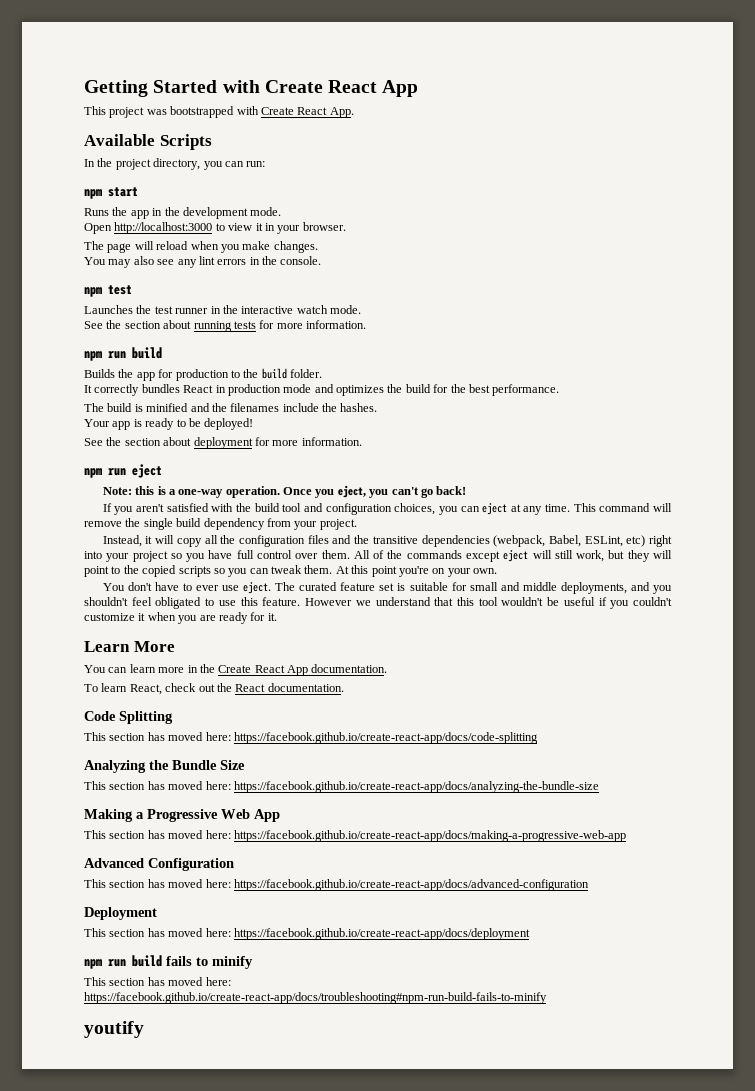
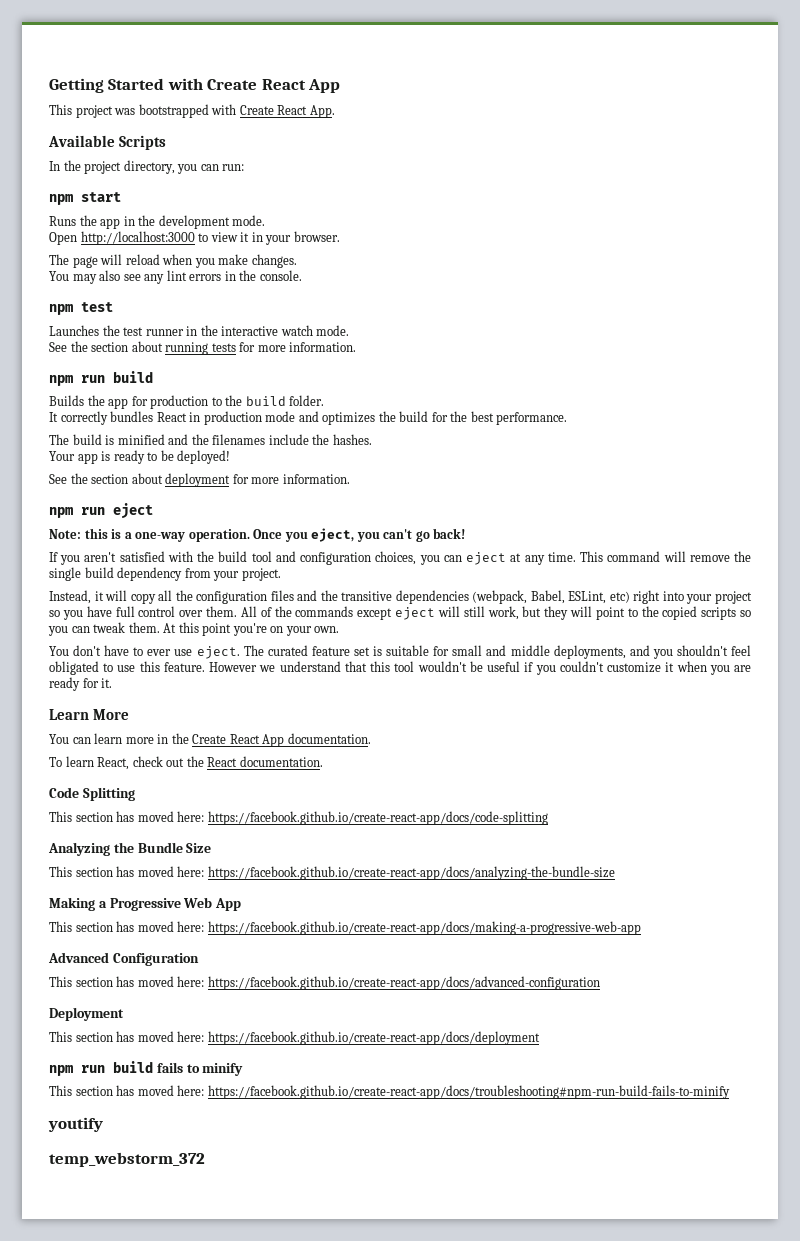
+ temp_webstorm_372

